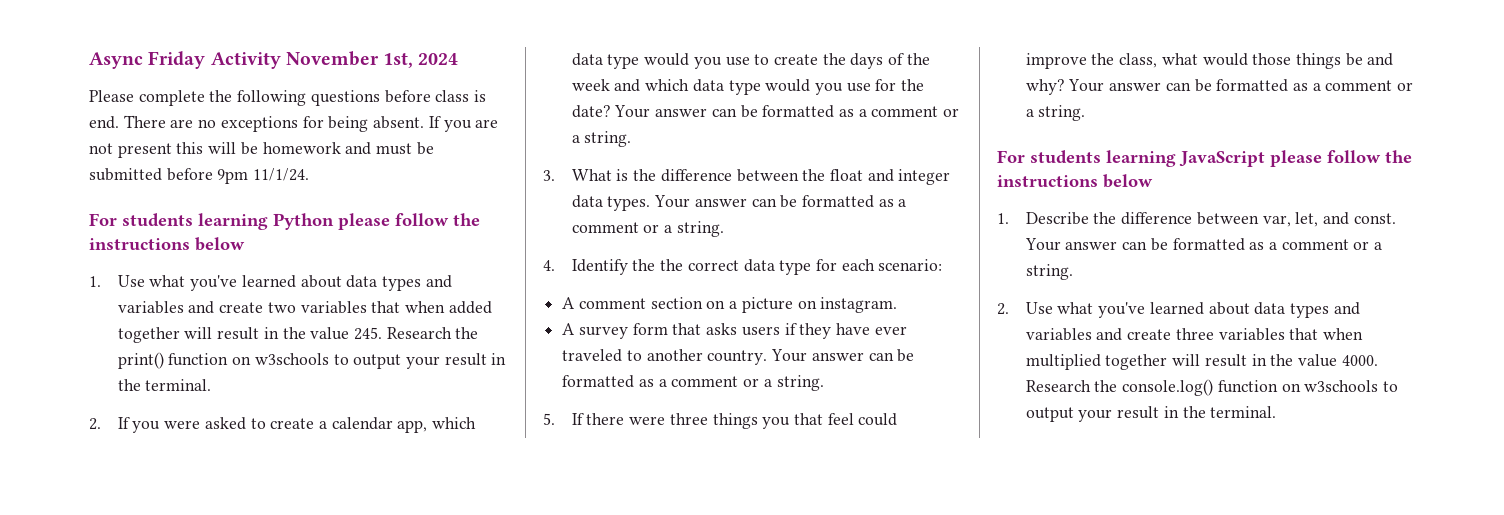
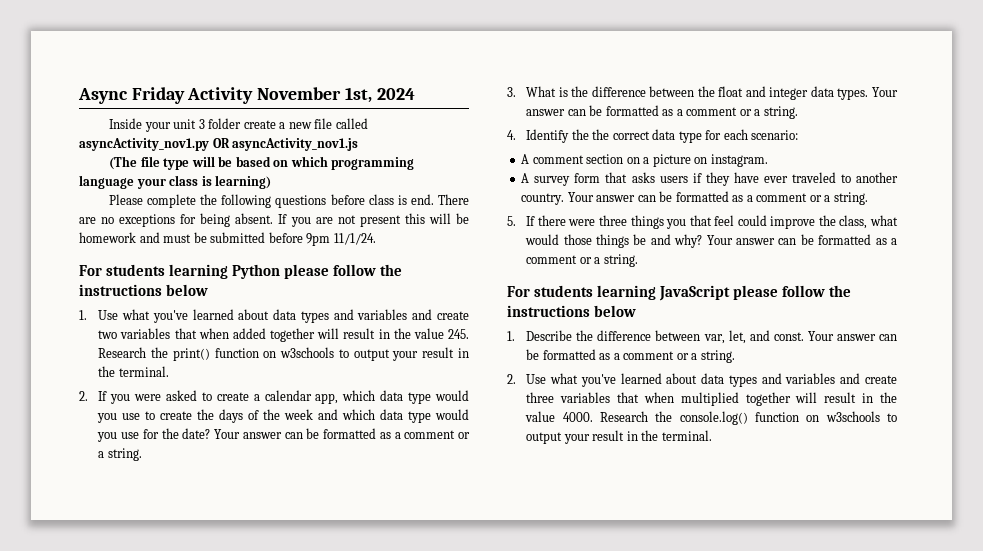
+ Inside your unit 3 folder create a new file called asyncActivity_nov1.py OR asyncActivity_nov1.js
+ (The file type will be based on which programming language your class is learning)

